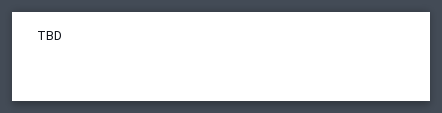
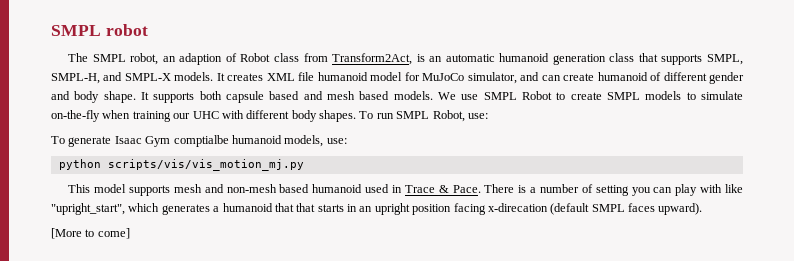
- TBD
+ SMPL robot
+ The SMPL robot, an adaption of Robot class from Transform2Act, is an automatic humanoid generation class that supports SMPL, SMPL-H, and SMPL-X models. It creates XML file humanoid model for MuJoCo simulator, and can create humanoid of different gender and body shape. It supports both capsule based and mesh based models. We use SMPL Robot to create SMPL models to simulate on-the-fly when training our UHC with different body shapes. To run SMPL Robot, use:
+ To generate Isaac Gym comptialbe humanoid models, use:
+ python scripts/vis/vis_motion_mj.py
+ This model supports mesh and non-mesh based humanoid used in Trace & Pace. There is a number of setting you can play with like "upright_start", which generates a humanoid that that starts in an upright position facing x-direcation (default SMPL faces upward).
+ [More to come]

